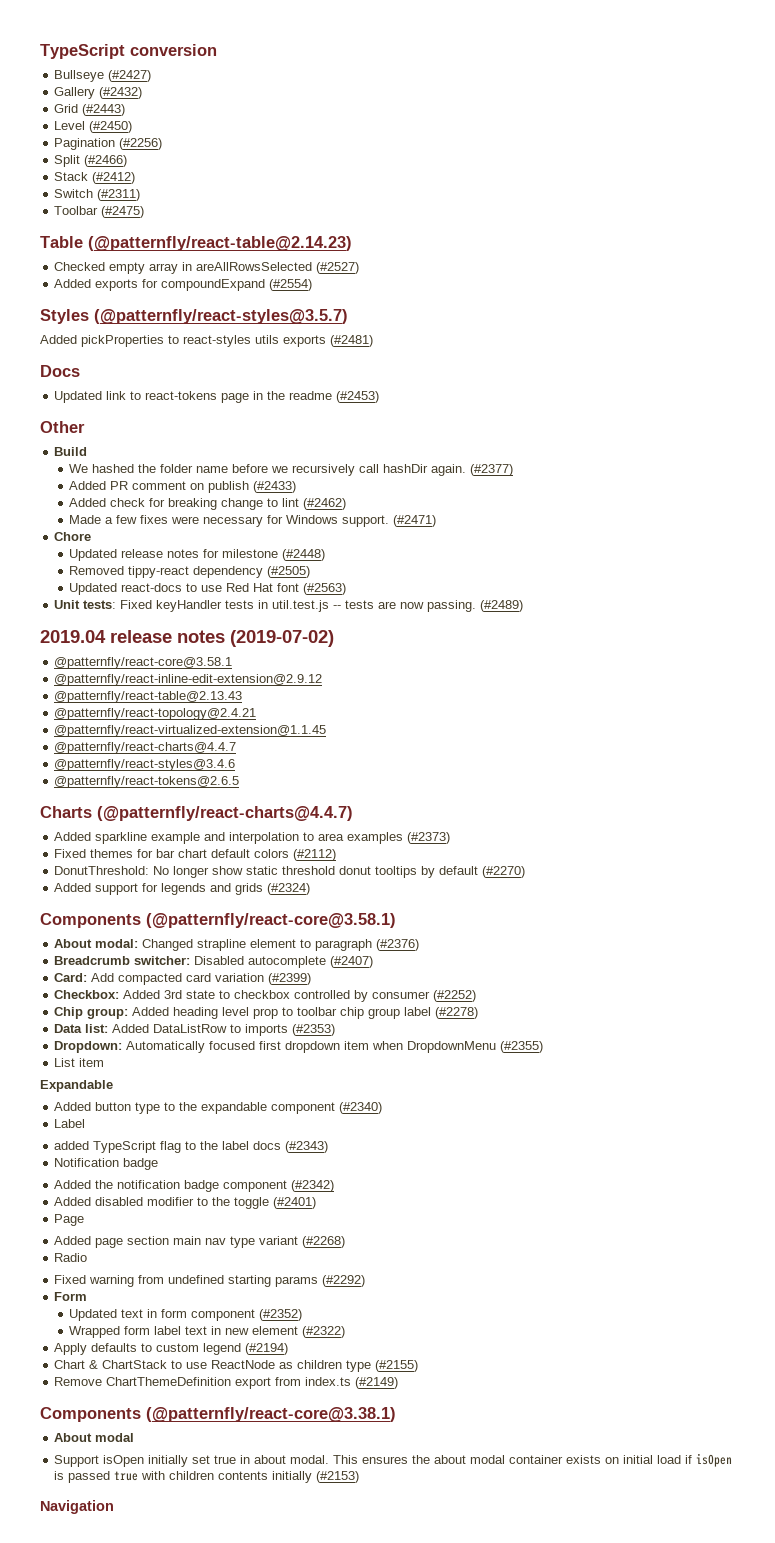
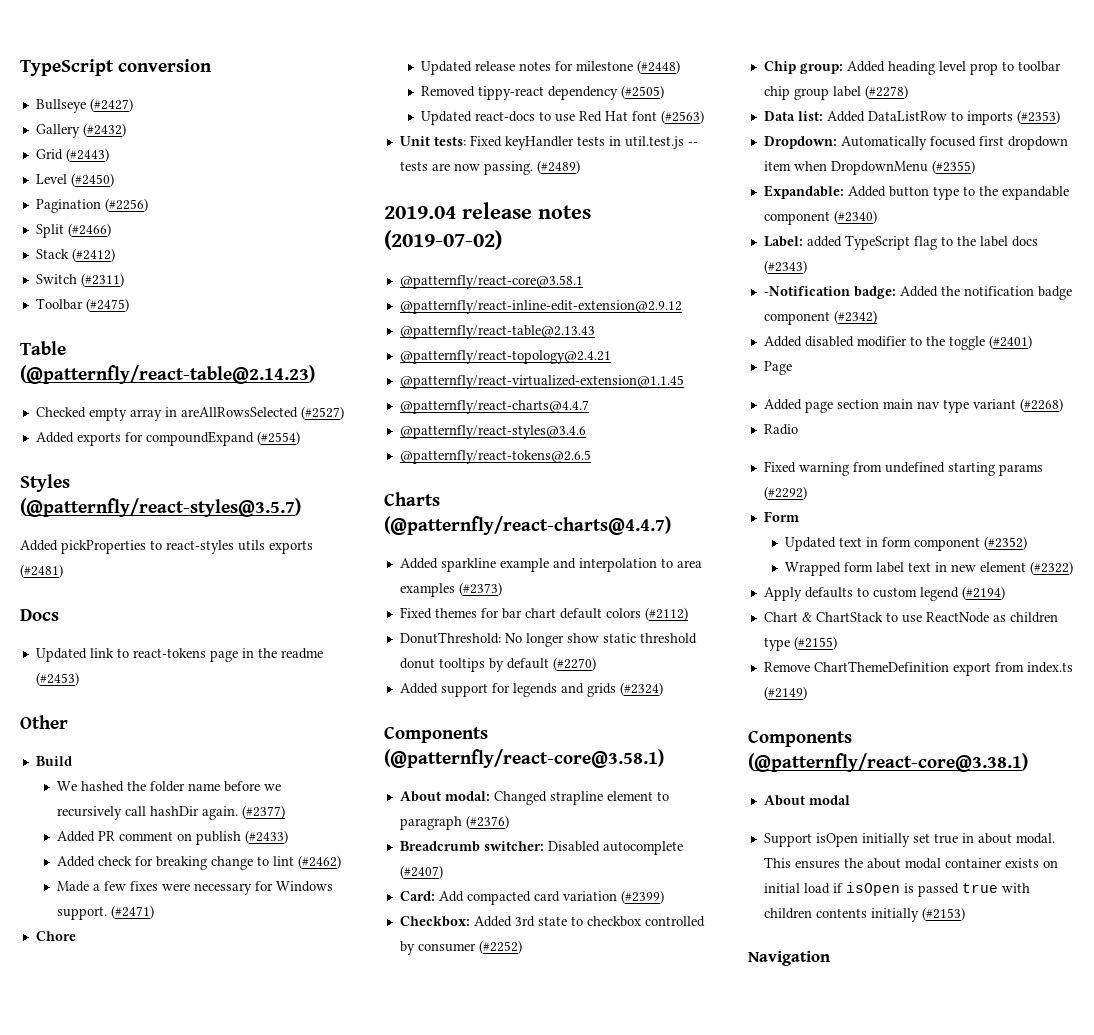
- List item
- Expandable
- Added button type to the expandable component (#2340)
+ Expandable: Added button type to the expandable component (#2340)
- Label
- added TypeScript flag to the label docs (#2343)
+ Label: added TypeScript flag to the label docs (#2343)
- Notification badge
- Added the notification badge component (#2342)
+ -Notification badge: Added the notification badge component (#2342)

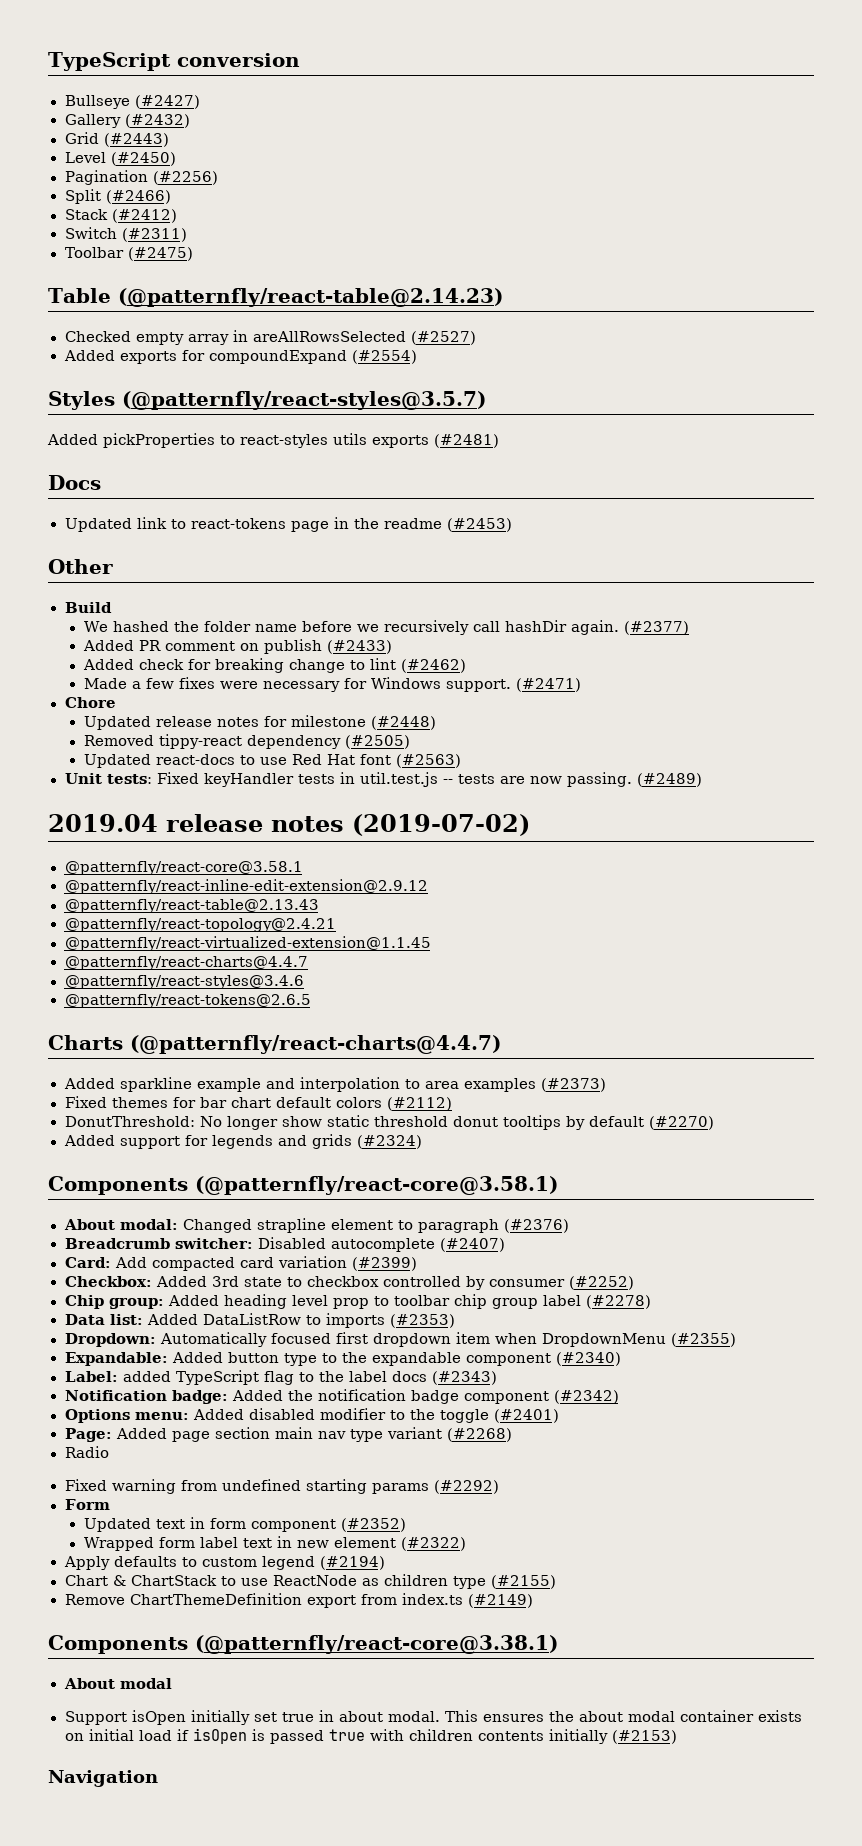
- -Notification badge: Added the notification badge component (#2342)
+ Notification badge: Added the notification badge component (#2342)
- Added disabled modifier to the toggle (#2401)
+ Options menu: Added disabled modifier to the toggle (#2401)
- Page
- Added page section main nav type variant (#2268)
+ Page: Added page section main nav type variant (#2268)

